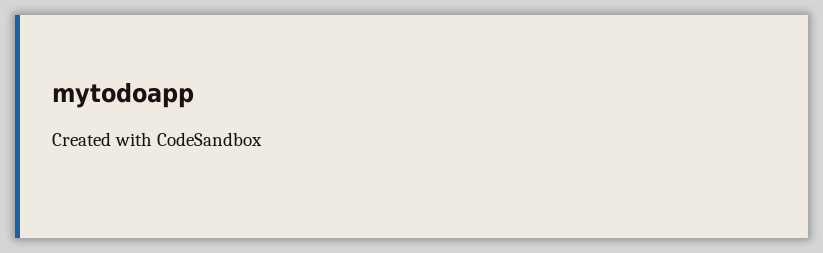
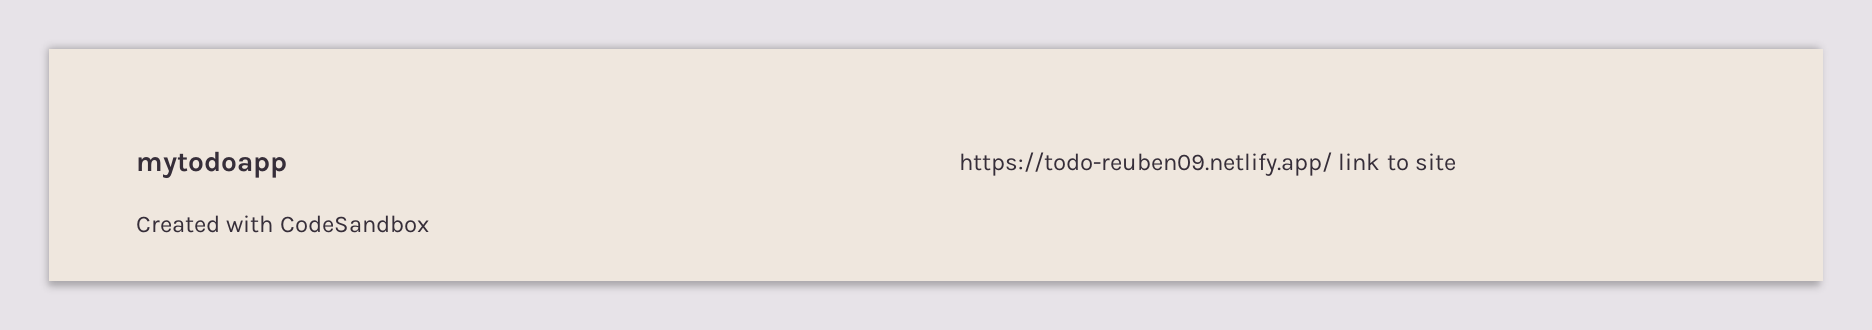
+ https://todo-reuben09.netlify.app/ link to site

